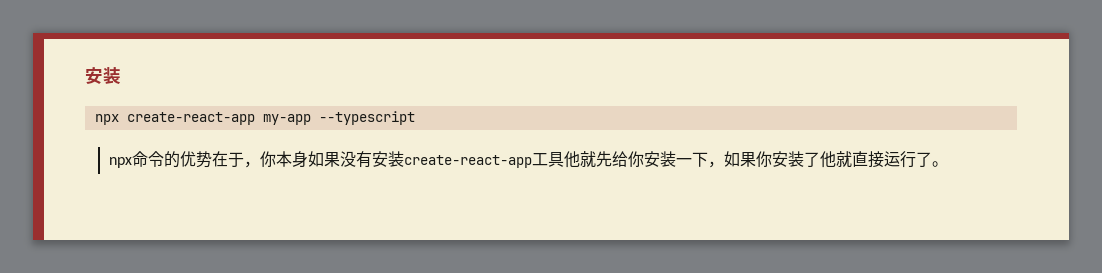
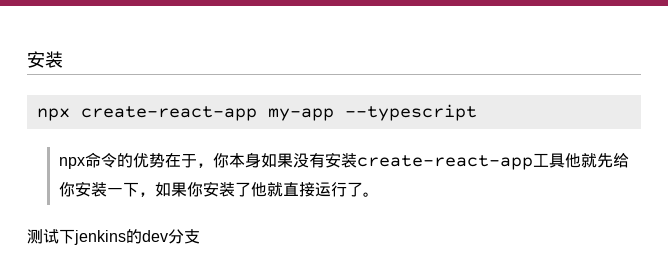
+ 测试下jenkins的dev分支

